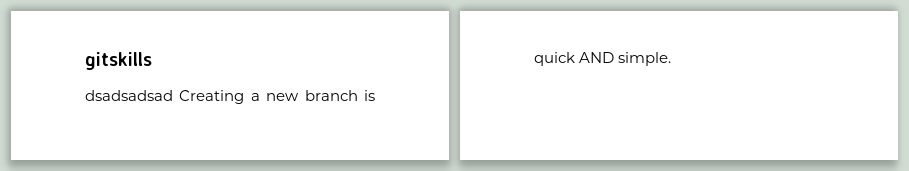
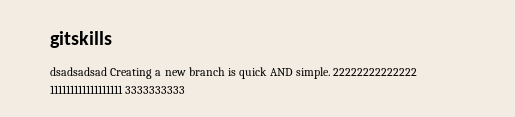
+ 22222222222222 111111111111111111 3333333333

